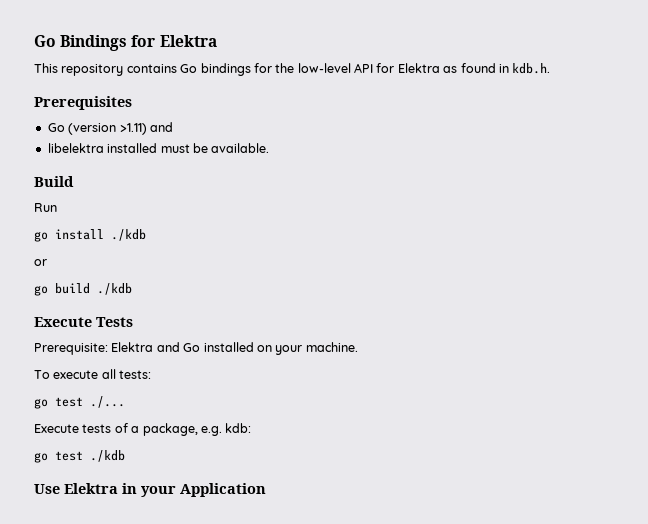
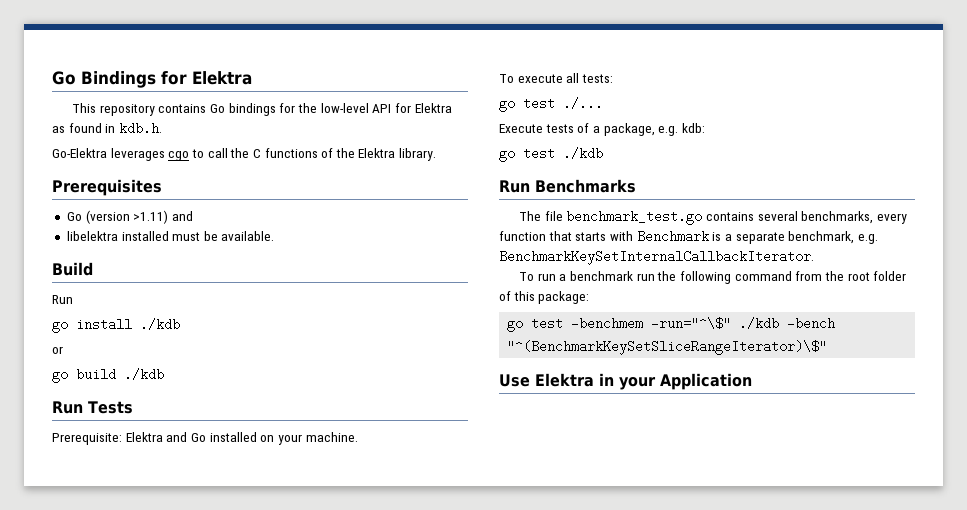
+ Go-Elektra leverages cgo to call the C functions of the Elektra library.
- Execute Tests
+ Run Tests
+ Run Benchmarks
+ The file benchmark_test.go contains several benchmarks, every function that starts with Benchmark is a separate benchmark, e.g. BenchmarkKeySetInternalCallbackIterator.
+ To run a benchmark run the following command from the root folder of this package:
+ go test -benchmem -run="^\$" ./kdb -bench "^(BenchmarkKeySetSliceRangeIterator)\$"

